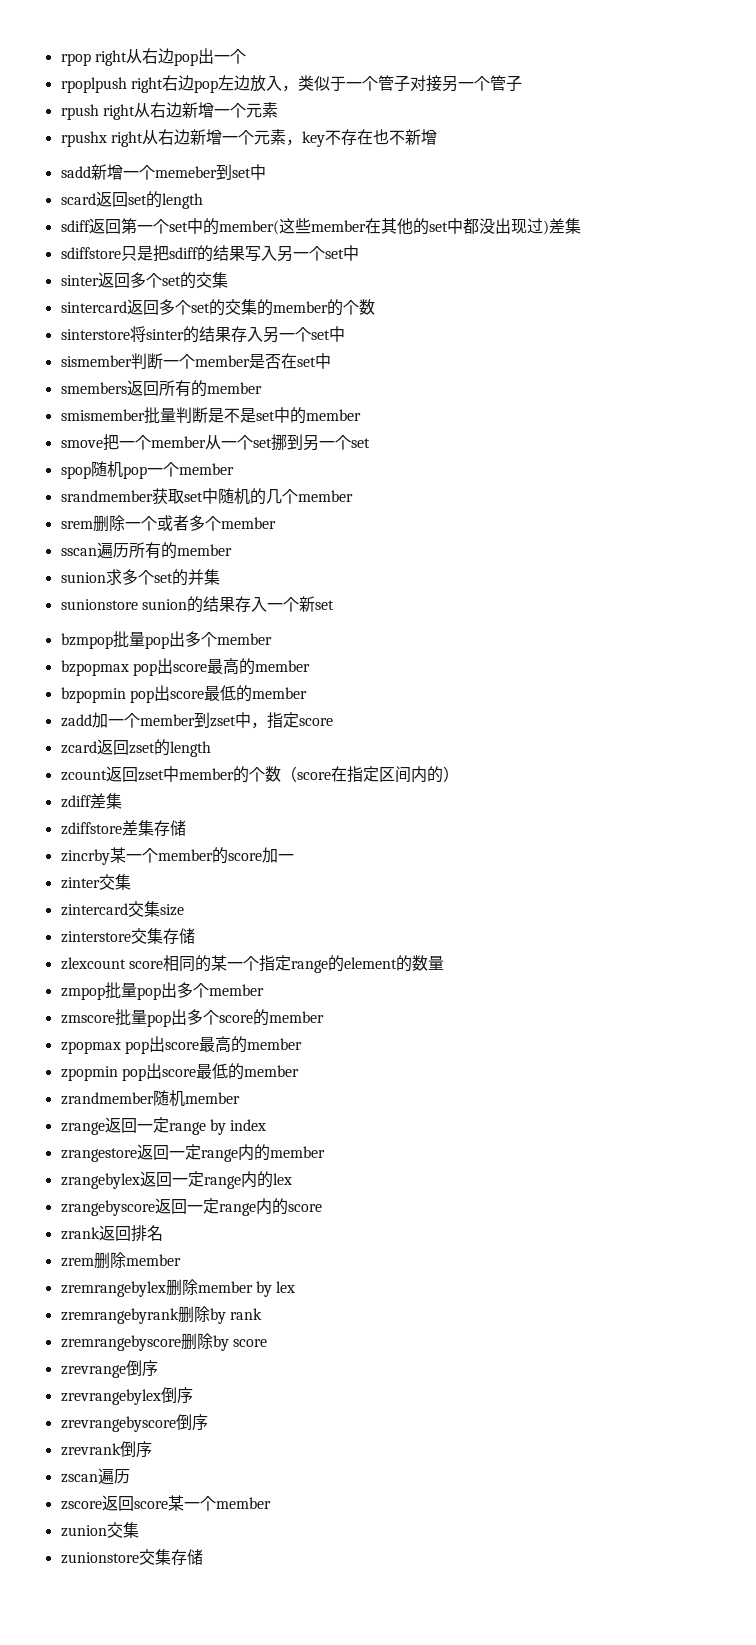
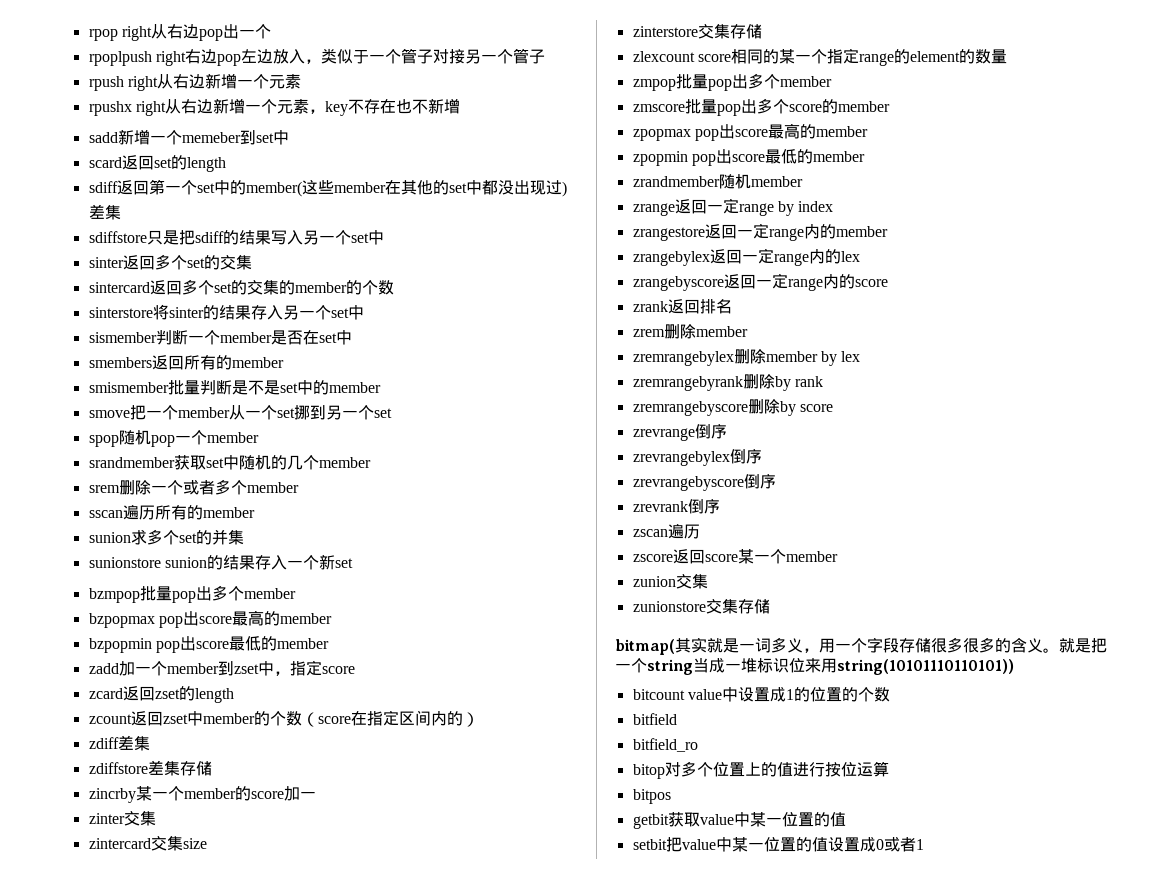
+ bitmap(其实就是一词多义，用一个字段存储很多很多的含义。就是把一个string当成一堆标识位来用string(10101110110101))
+ bitcount value中设置成1的位置的个数
+ bitfield
+ bitfield_ro
+ bitop对多个位置上的值进行按位运算
+ bitpos
+ getbit获取value中某一位置的值
+ setbit把value中某一位置的值设置成0或者1

